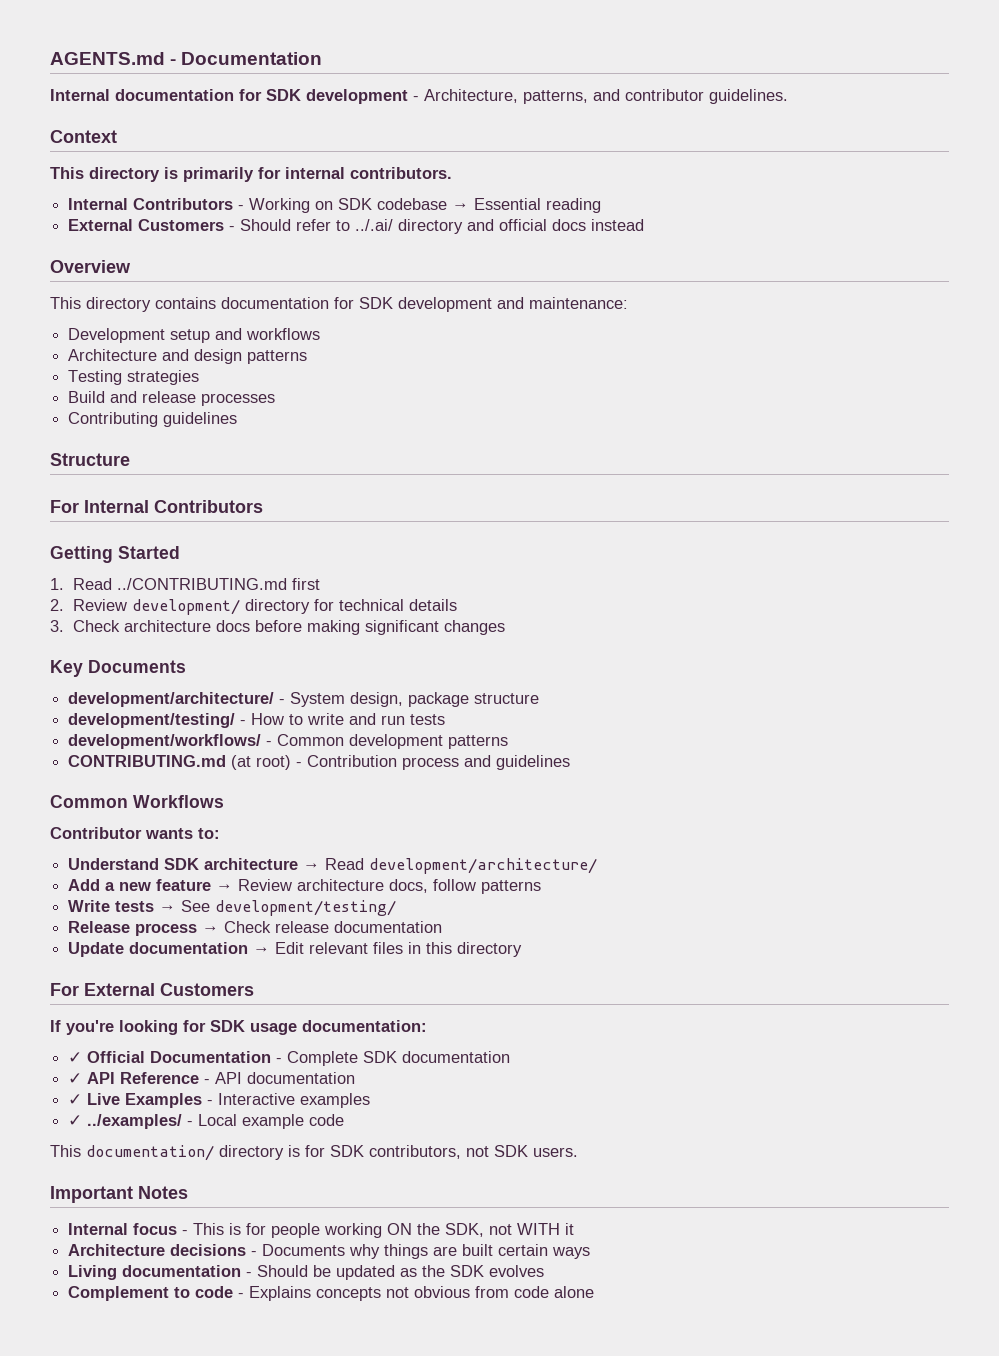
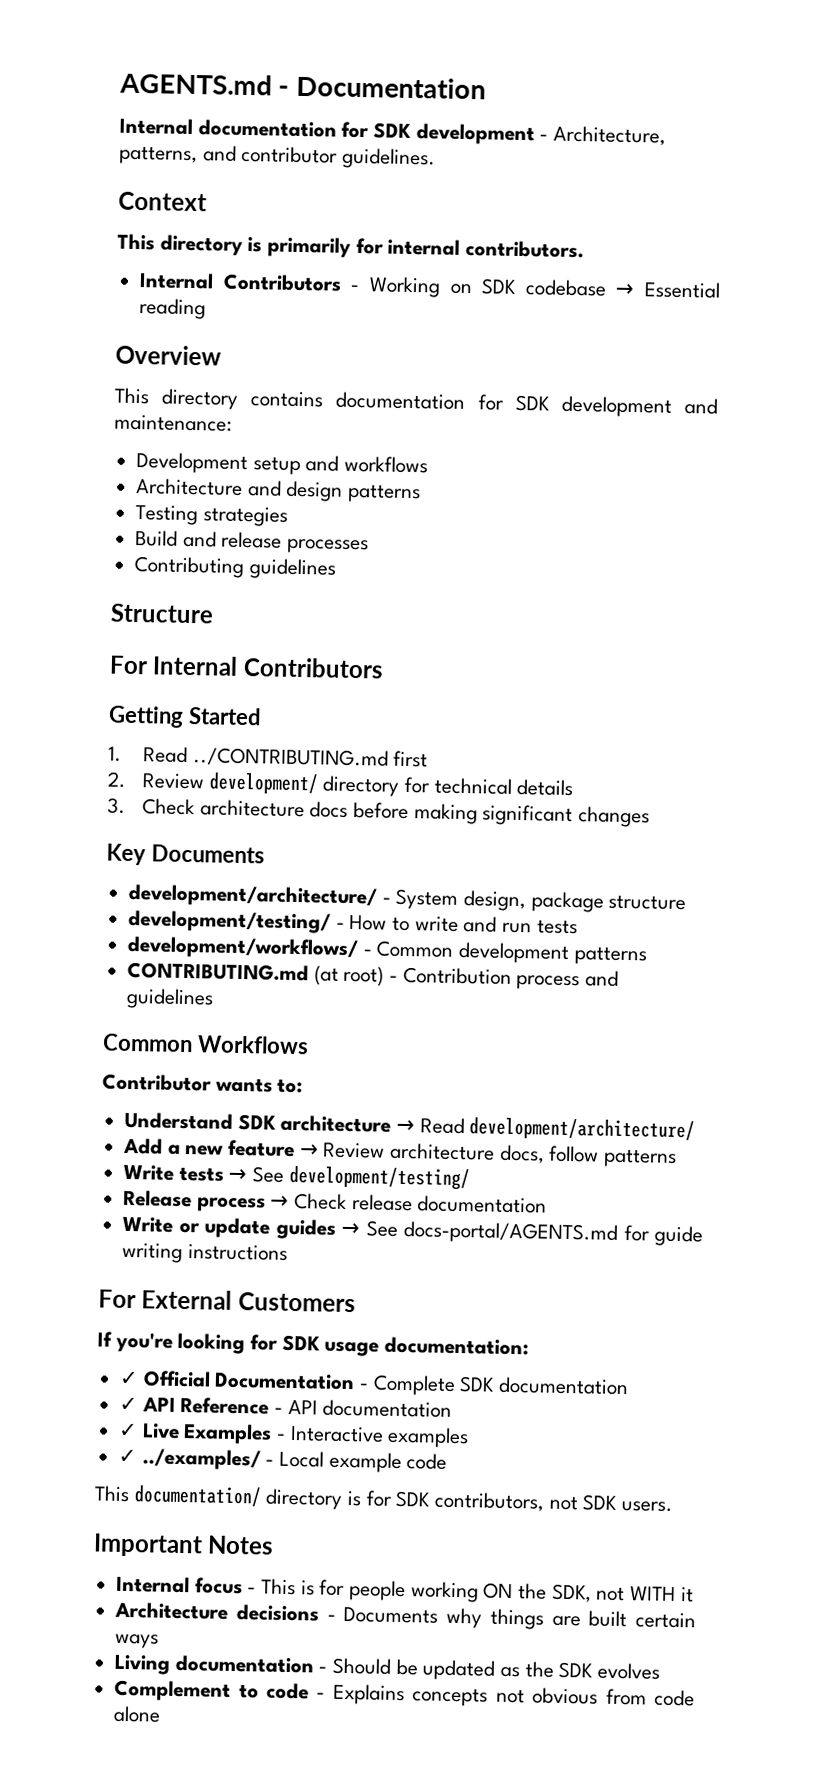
- External Customers - Should refer to ../.ai/ directory and official docs instead
- Update documentation → Edit relevant files in this directory
+ Write or update guides → See docs-portal/AGENTS.md for guide writing instructions

